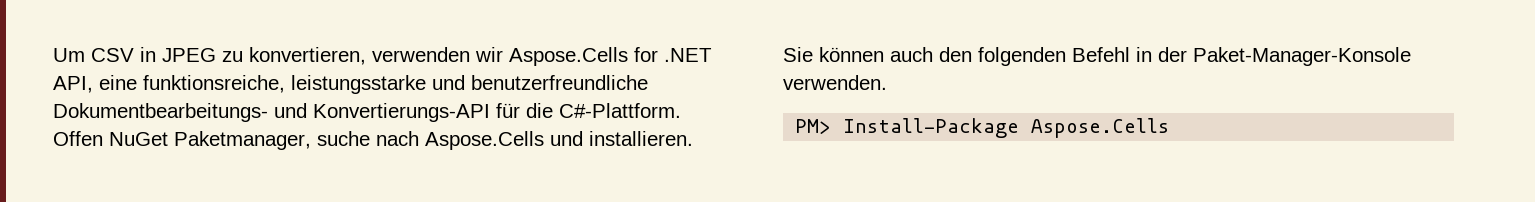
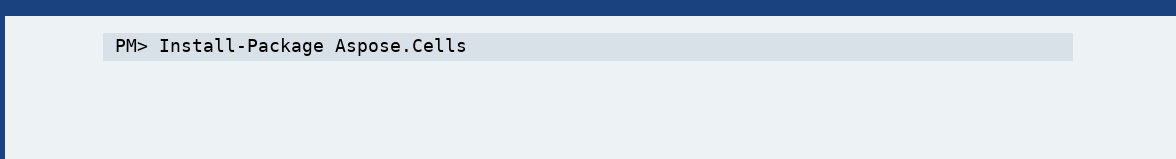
- Um CSV in JPEG zu konvertieren, verwenden wir Aspose.Cells for .NET API, eine funktionsreiche, leistungsstarke und benutzerfreundliche Dokumentbearbeitungs- und Konvertierungs-API für die C#-Plattform. Offen NuGet Paketmanager, suche nach Aspose.Cells und installieren. Sie können auch den folgenden Befehl in der Paket-Manager-Konsole verwenden.

